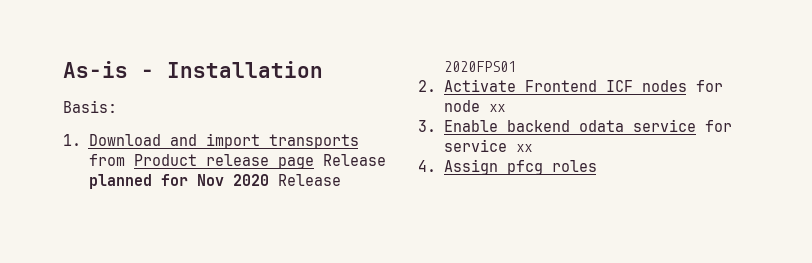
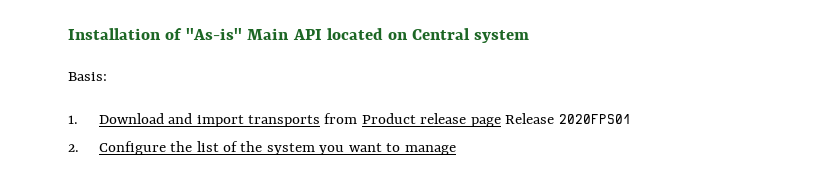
- As-is - Installation
+ Installation of "As-is" Main API located on Central system
- 1. Download and import transports from Product release page Release planned for Nov 2020 Release 2020FPS01
- 2. Activate Frontend ICF nodes for node xx
- 3. Enable backend odata service for service xx
- 4. Assign pfcg roles
+ 1. Download and import transports from Product release page Release 2020FPS01
+ 2. Configure the list of the system you want to manage

